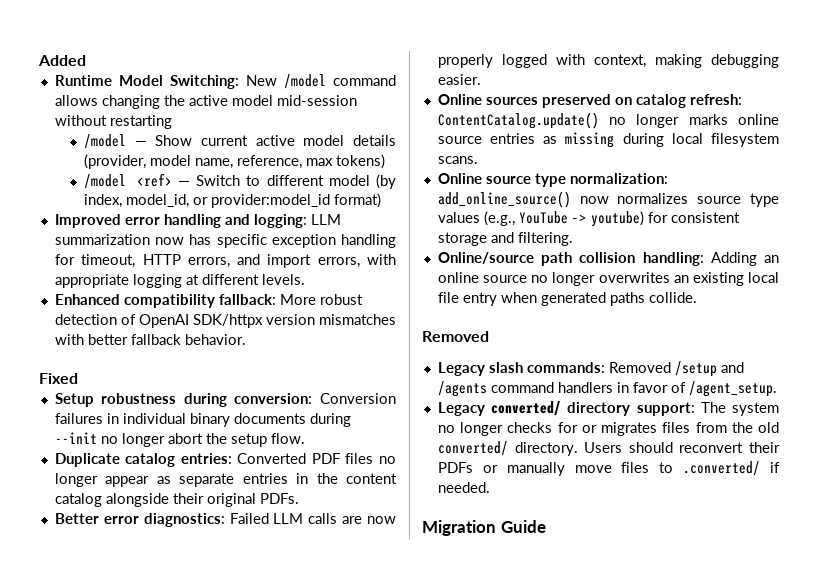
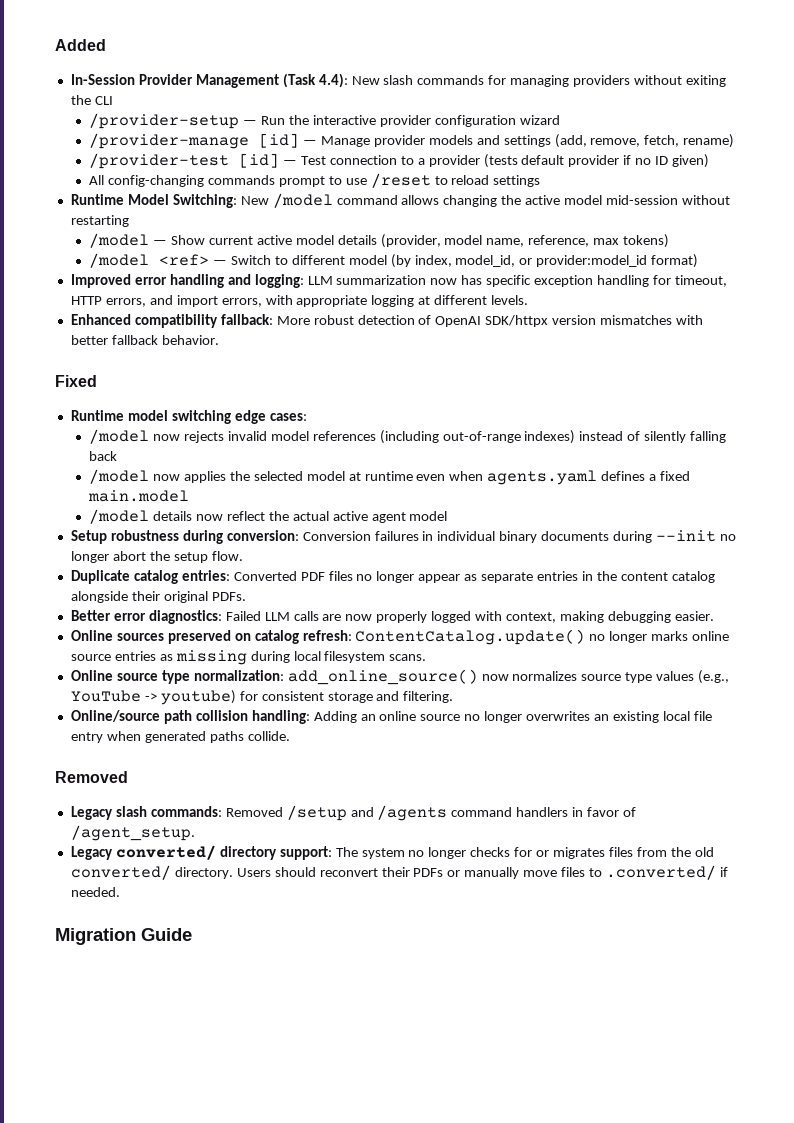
+ In-Session Provider Management (Task 4.4): New slash commands for managing providers without exiting the CLI
+ /provider-setup — Run the interactive provider configuration wizard
+ /provider-manage [id] — Manage provider models and settings (add, remove, fetch, rename)
+ /provider-test [id] — Test connection to a provider (tests default provider if no ID given)
+ All config-changing commands prompt to use /reset to reload settings
+ Runtime model switching edge cases:
+ /model now rejects invalid model references (including out-of-range indexes) instead of silently falling back
+ /model now applies the selected model at runtime even when agents.yaml defines a fixed main.model
+ /model details now reflect the actual active agent model

